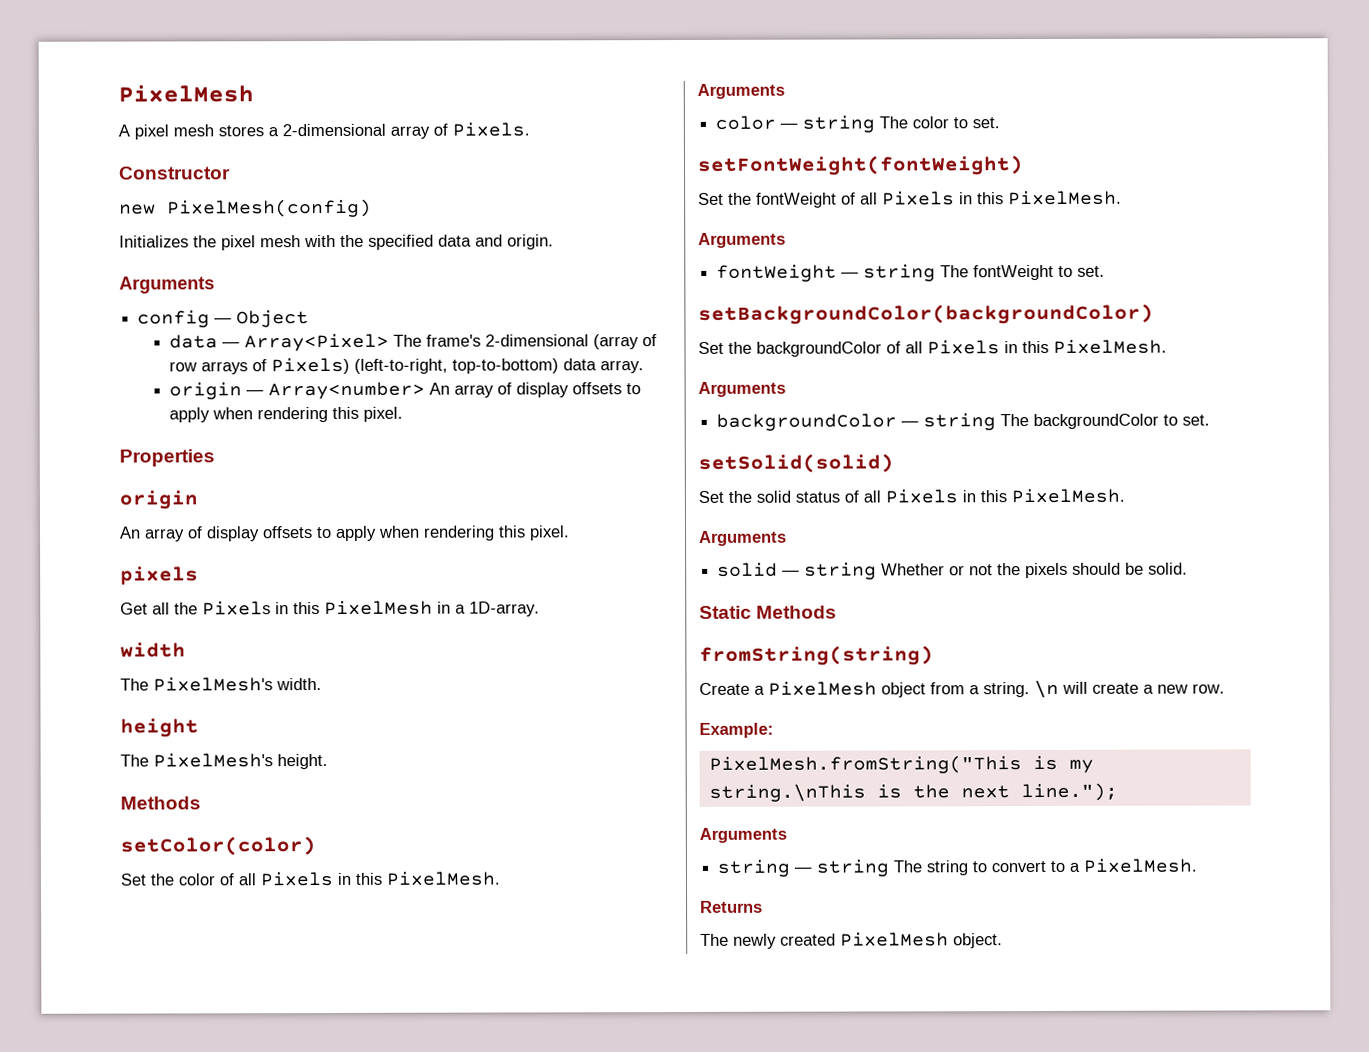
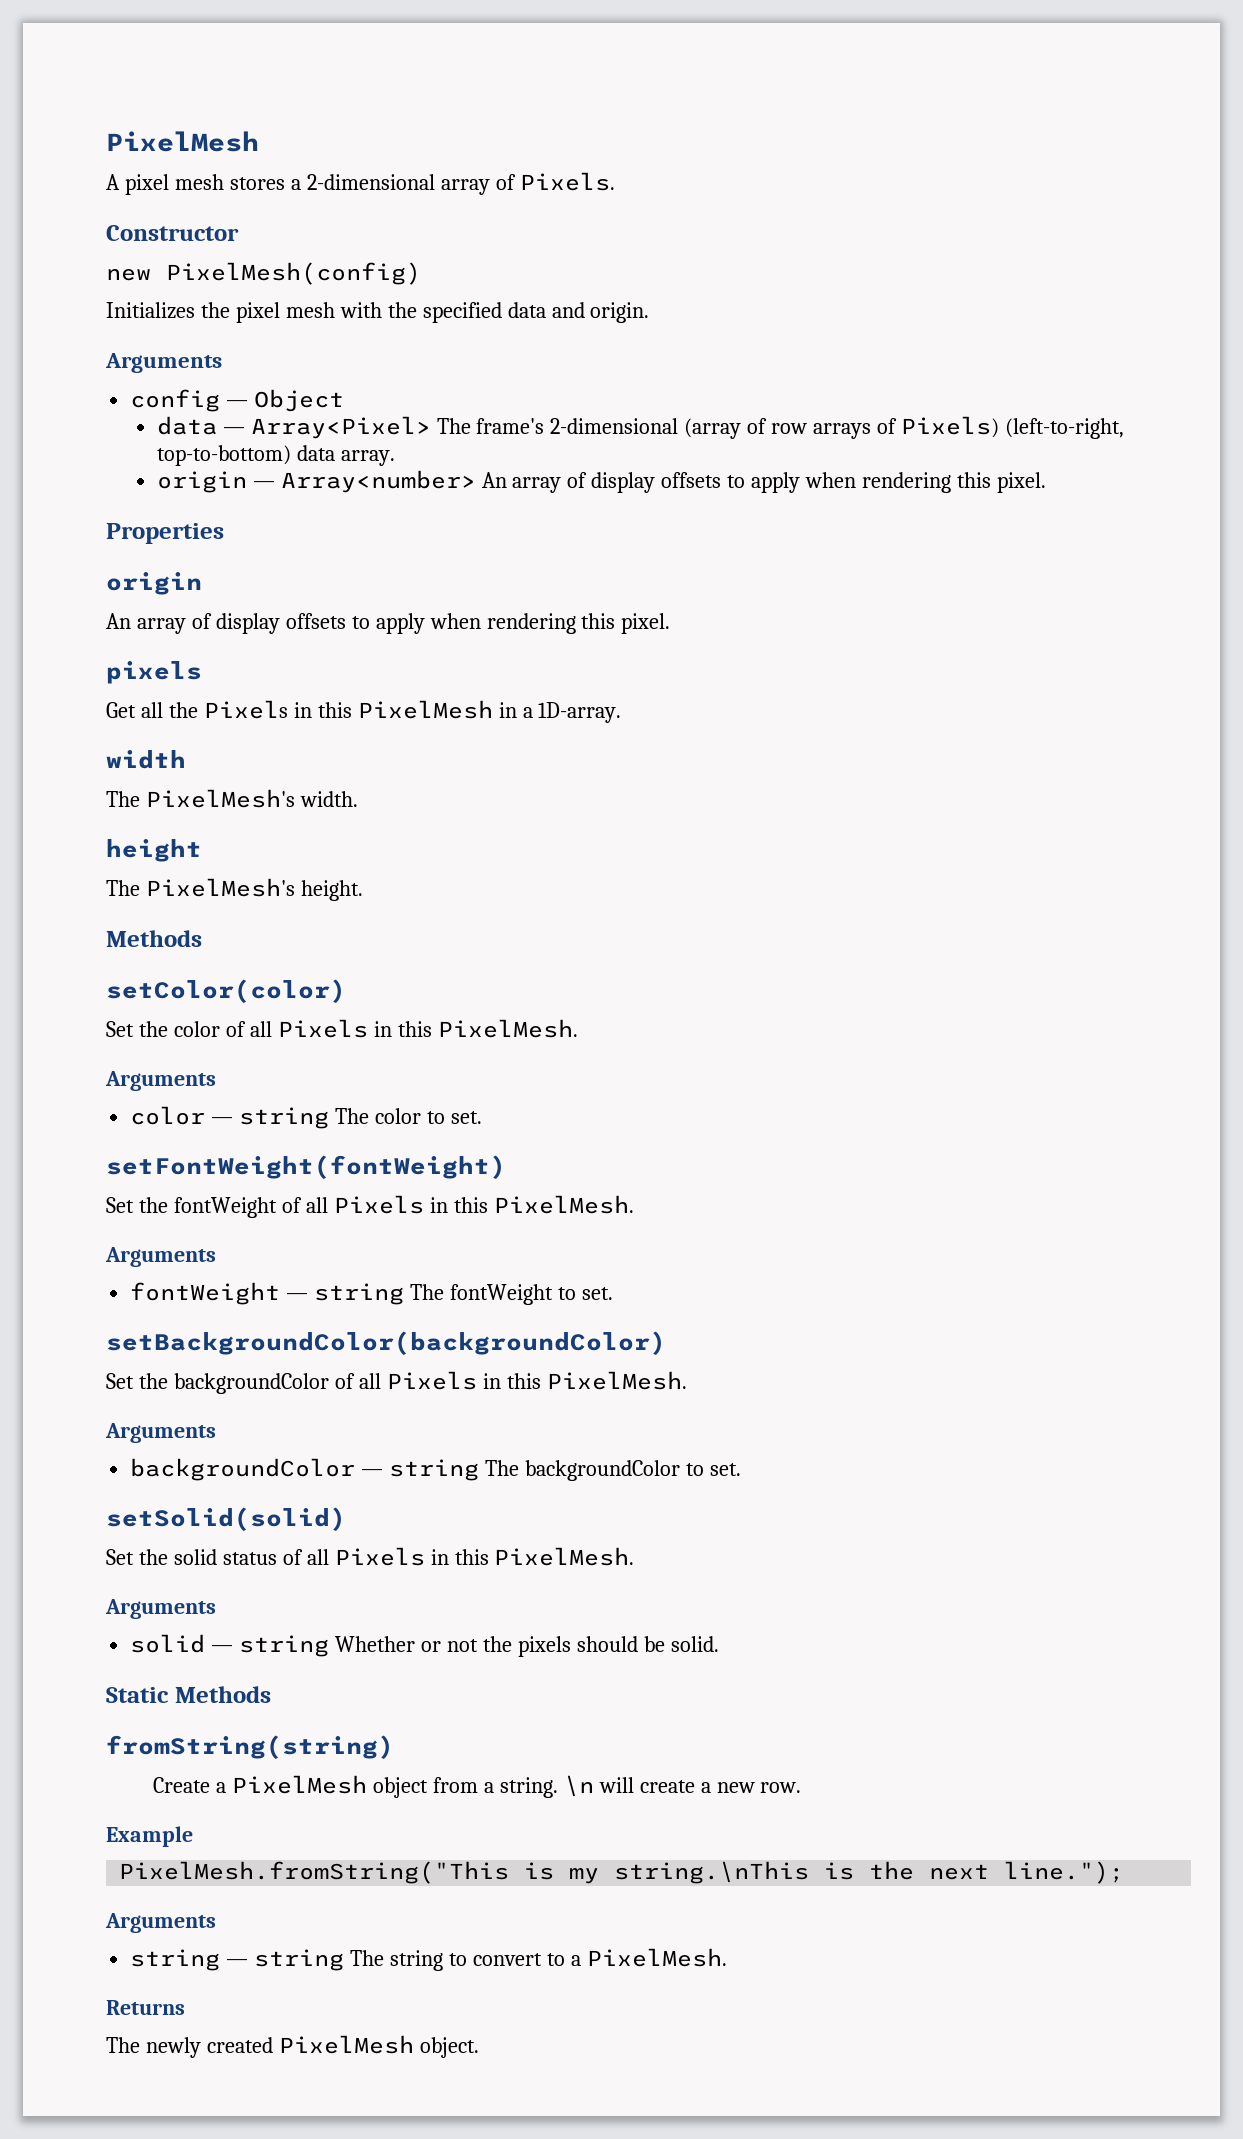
- Example:
+ Example

